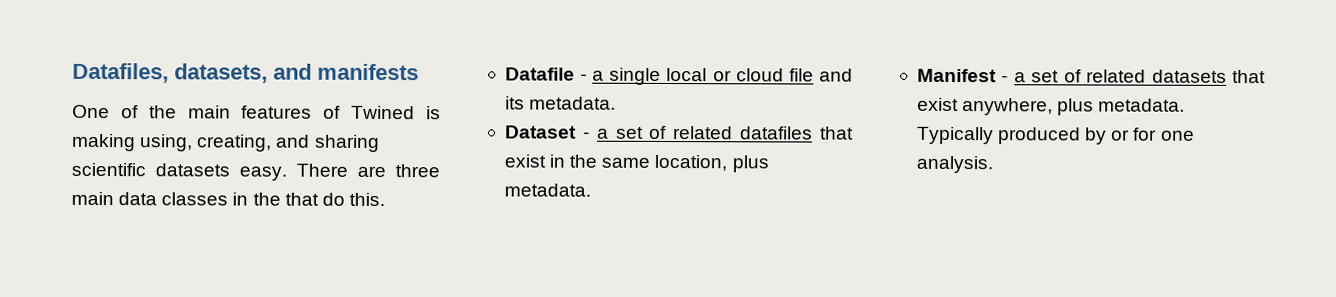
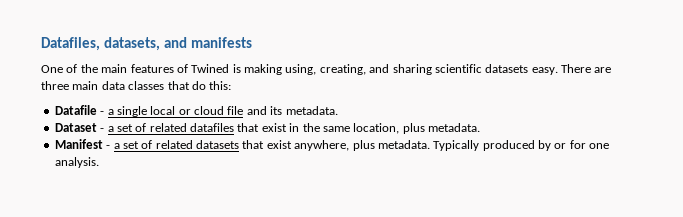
- There are three main data classes in the that do this.
+ There are three main data classes that do this:

